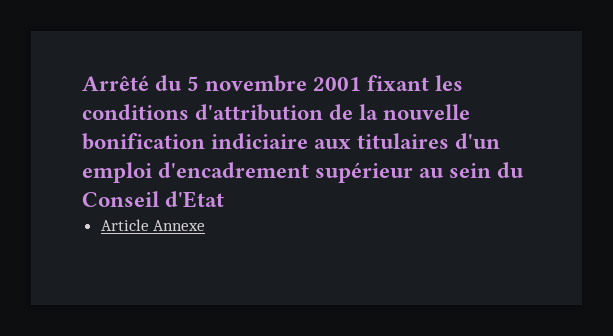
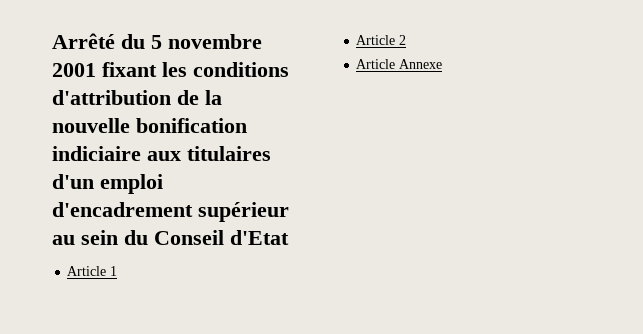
+ Article 1
+ Article 2

